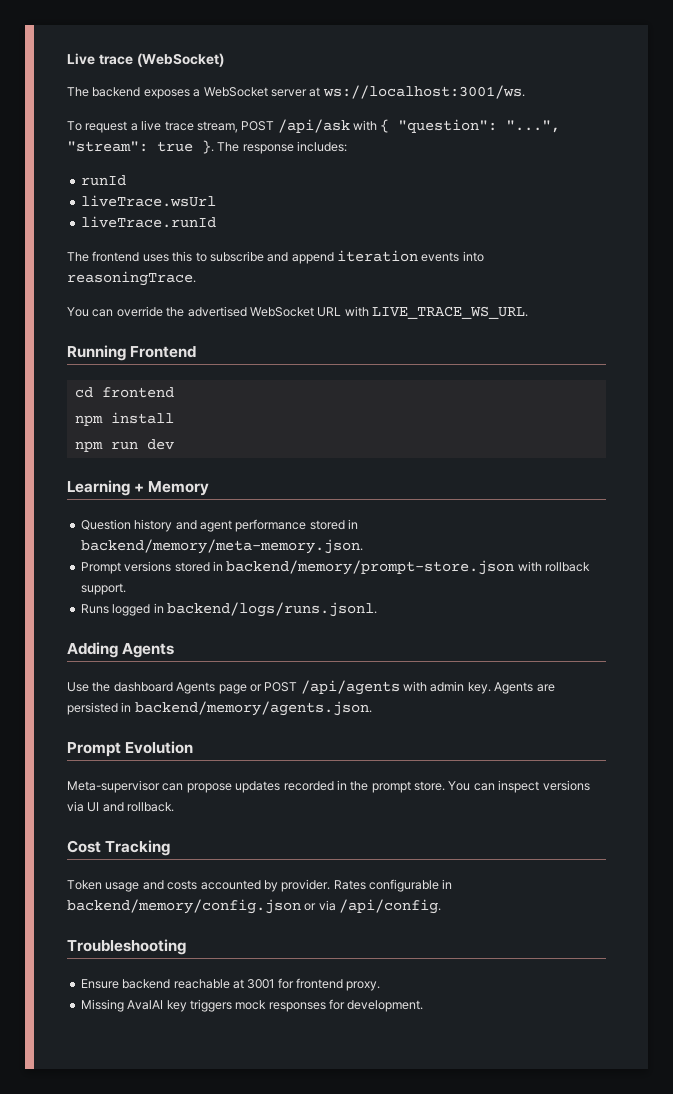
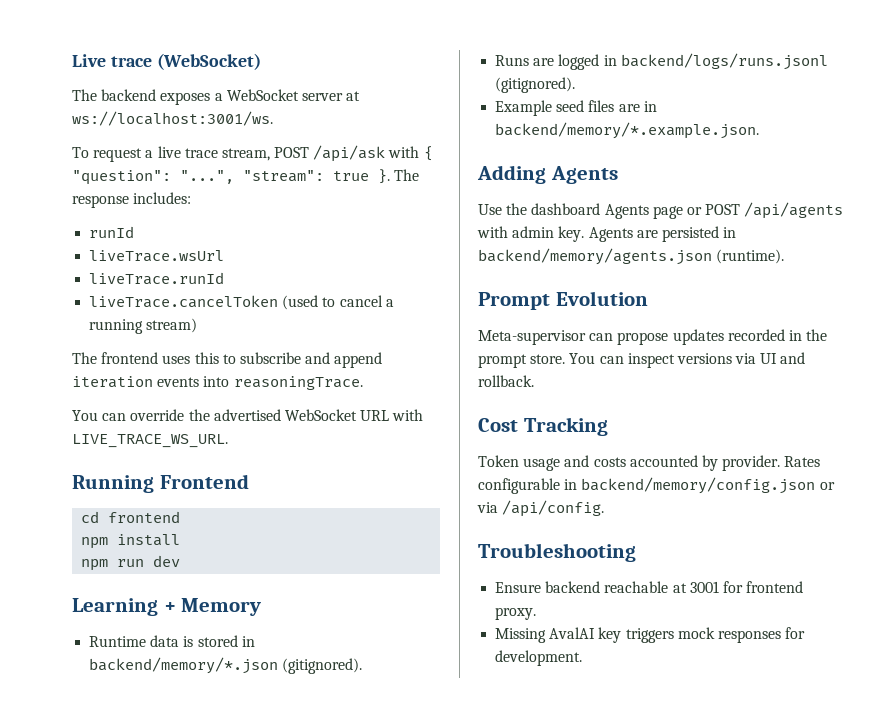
+ liveTrace.cancelToken (used to cancel a running stream)
- Question history and agent performance stored in backend/memory/meta-memory.json.
- Prompt versions stored in backend/memory/prompt-store.json with rollback support.
+ Runtime data is stored in backend/memory/*.json (gitignored).
- Runs logged in backend/logs/runs.jsonl.
+ Runs are logged in backend/logs/runs.jsonl (gitignored).
+ Example seed files are in backend/memory/*.example.json.
- Agents are persisted in backend/memory/agents.json.
+ Agents are persisted in backend/memory/agents.json (runtime).

